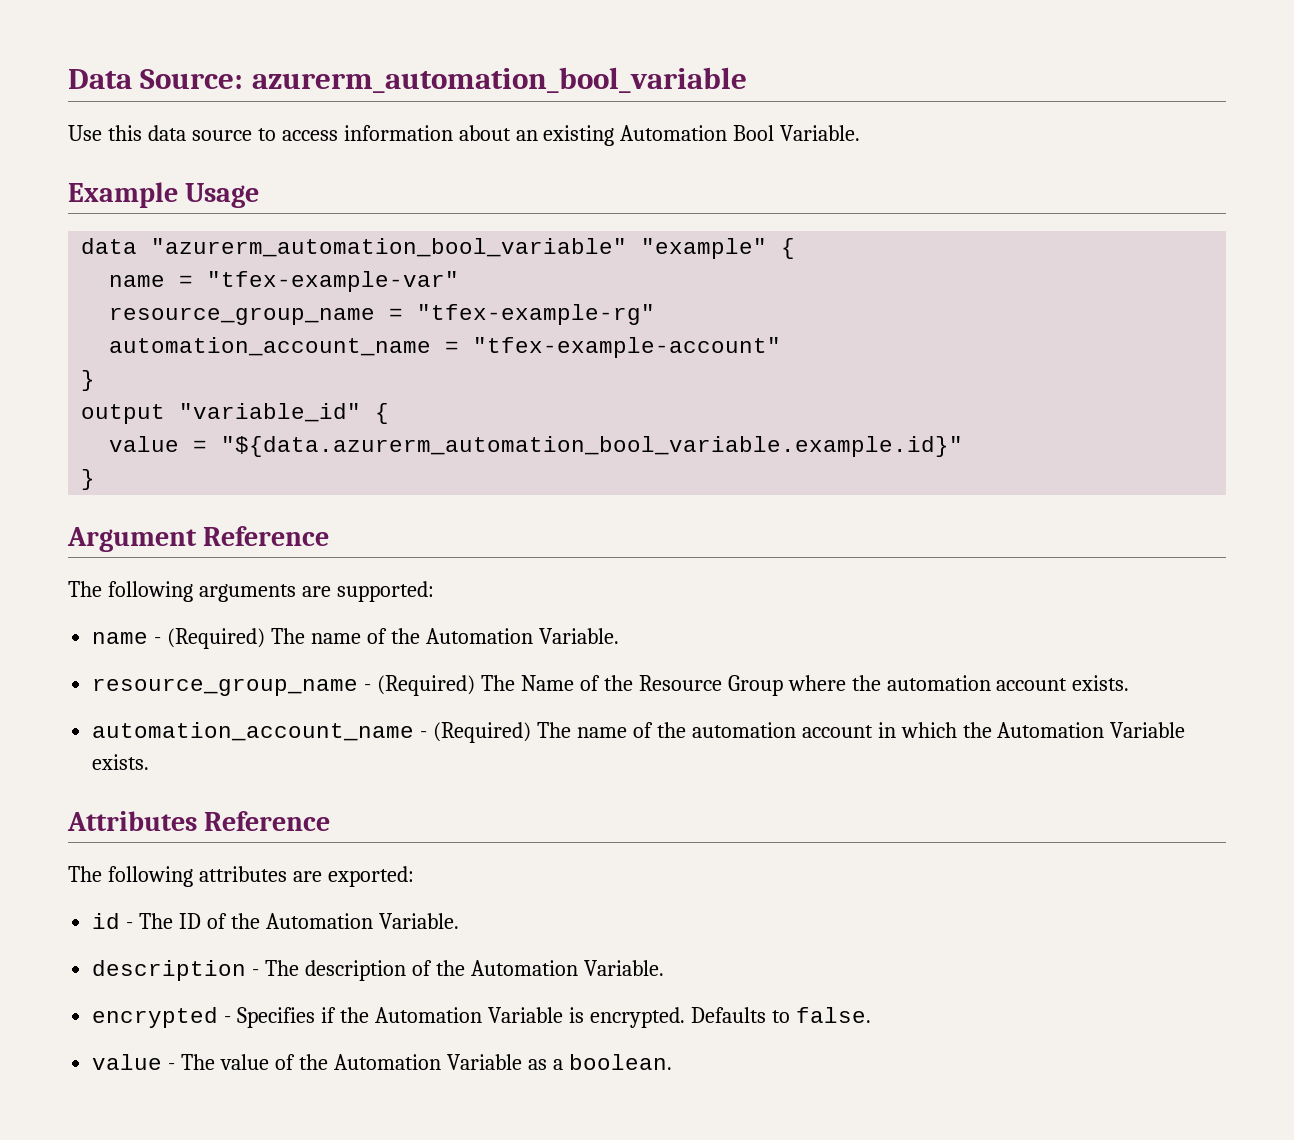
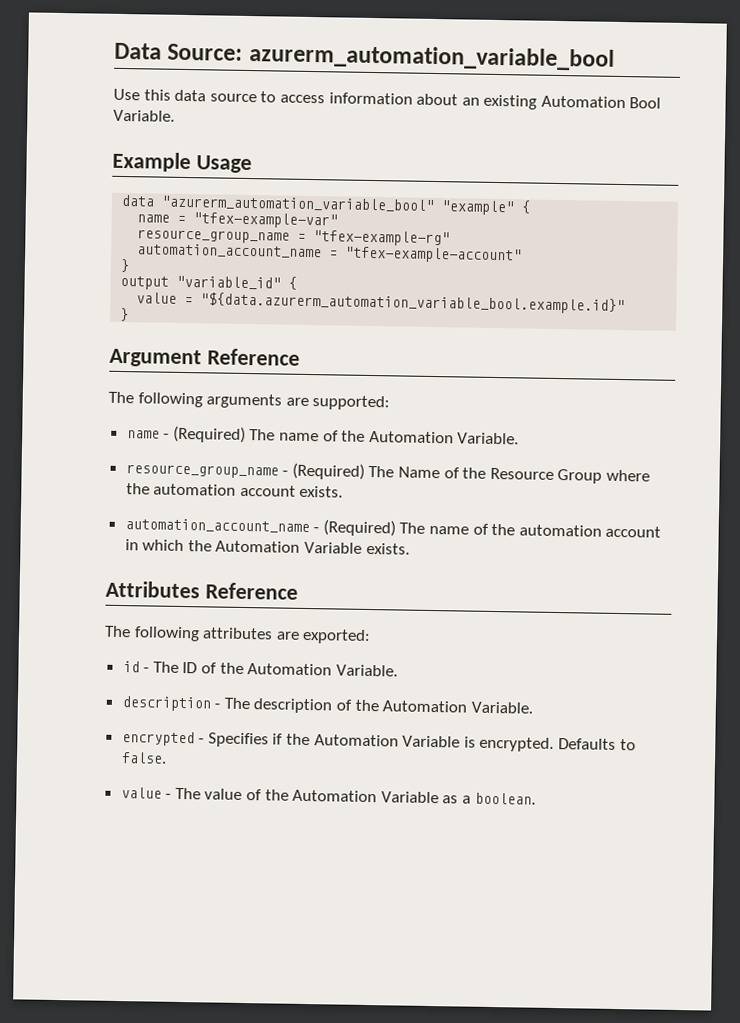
- Data Source: azurerm_automation_bool_variable
+ Data Source: azurerm_automation_variable_bool
- data "azurerm_automation_bool_variable" "example" {
+ data "azurerm_automation_variable_bool" "example" {
- value = "${data.azurerm_automation_bool_variable.example.id}"
+ value = "${data.azurerm_automation_variable_bool.example.id}"

